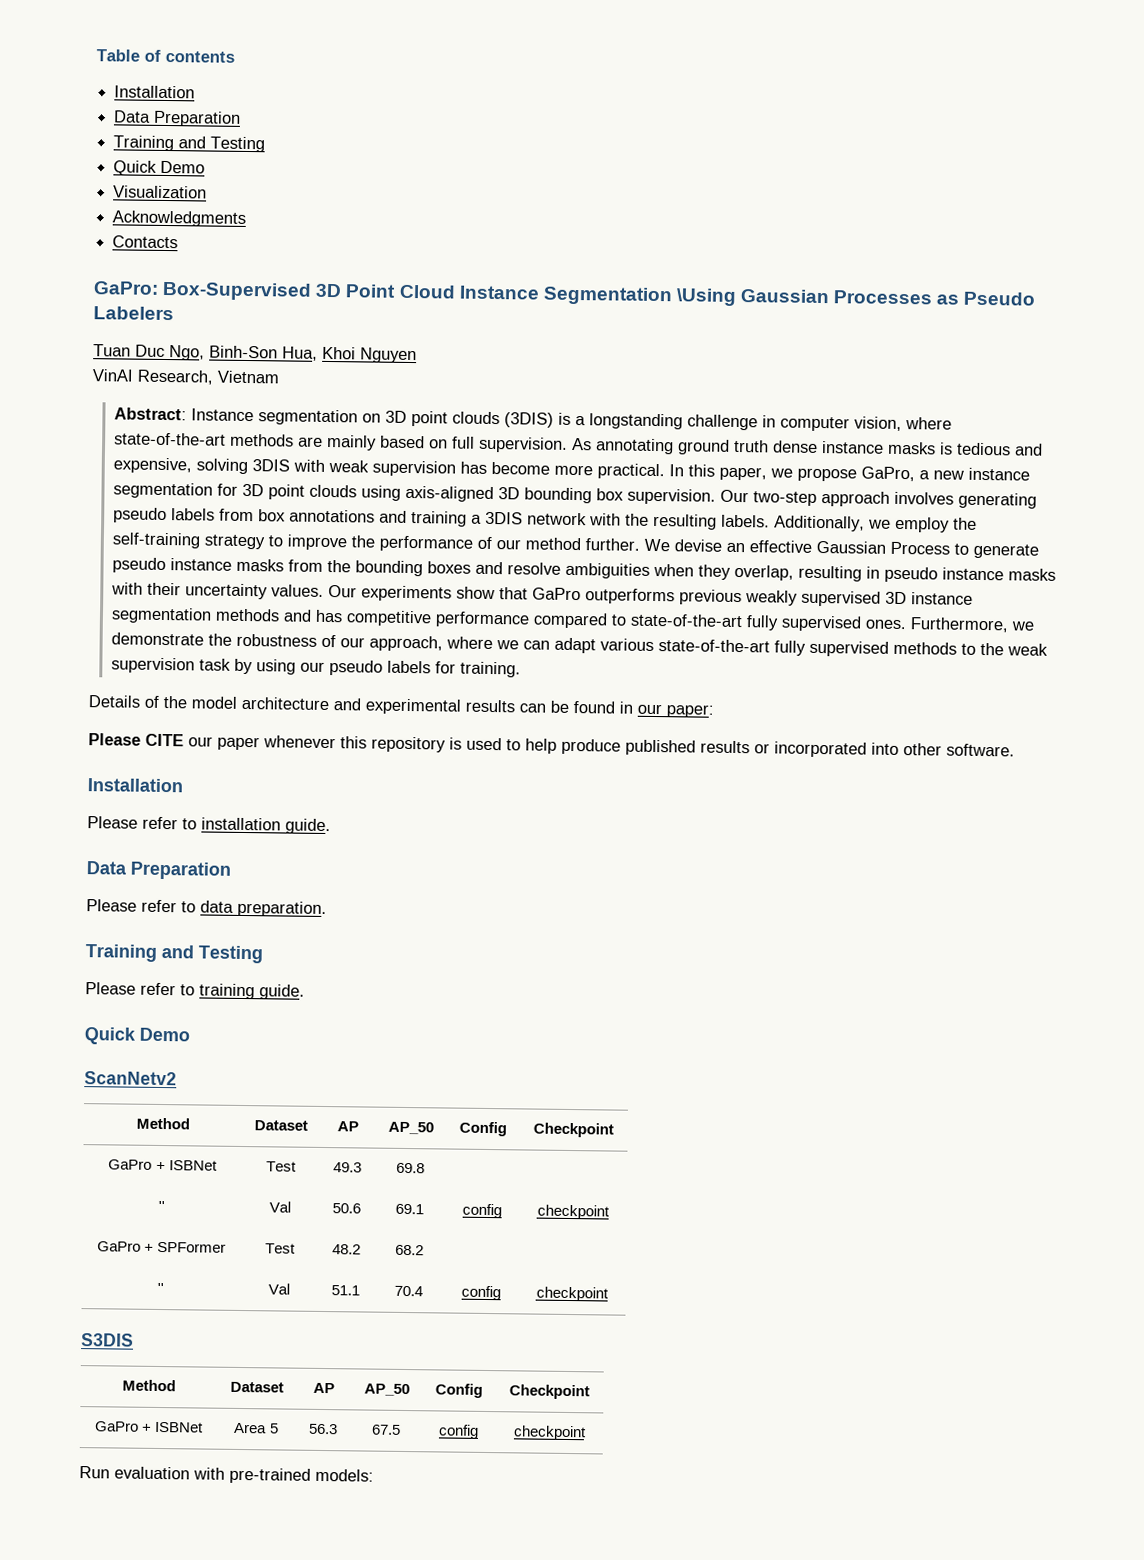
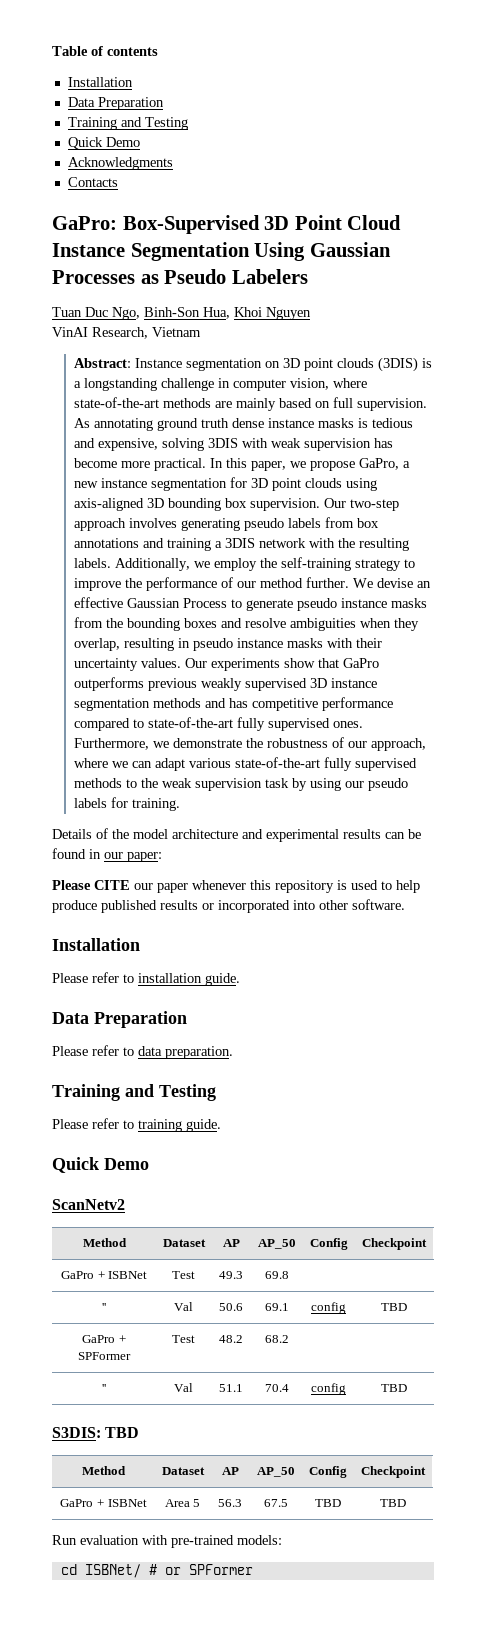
- Visualization
- GaPro: Box-Supervised 3D Point Cloud Instance Segmentation \Using Gaussian Processes as Pseudo Labelers
+ GaPro: Box-Supervised 3D Point Cloud Instance Segmentation Using Gaussian Processes as Pseudo Labelers
- '' | Val | 50.6 | 69.1 | config | checkpoint
+ '' | Val | 50.6 | 69.1 | config | TBD
- '' | Val | 51.1 | 70.4 | config | checkpoint
- S3DIS
+ '' | Val | 51.1 | 70.4 | config | TBD
+ S3DIS: TBD
- GaPro + ISBNet | Area 5 | 56.3 | 67.5 | config | checkpoint
+ GaPro + ISBNet | Area 5 | 56.3 | 67.5 | TBD | TBD
+ cd ISBNet/ # or SPFormer

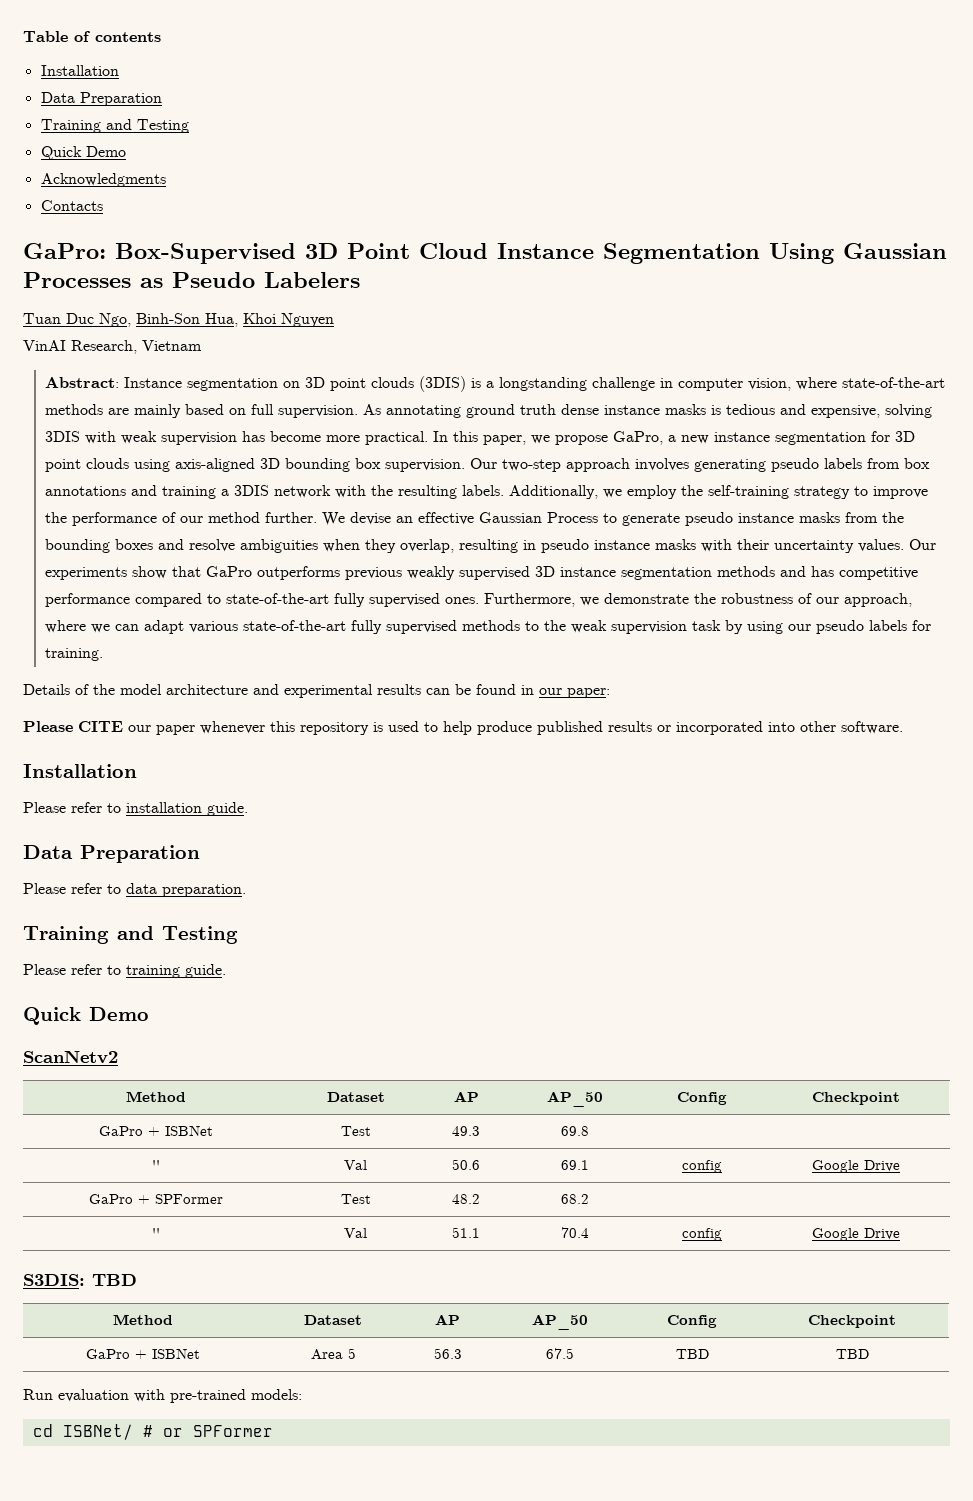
- '' | Val | 50.6 | 69.1 | config | TBD
+ '' | Val | 50.6 | 69.1 | config | Google Drive
- '' | Val | 51.1 | 70.4 | config | TBD
+ '' | Val | 51.1 | 70.4 | config | Google Drive

